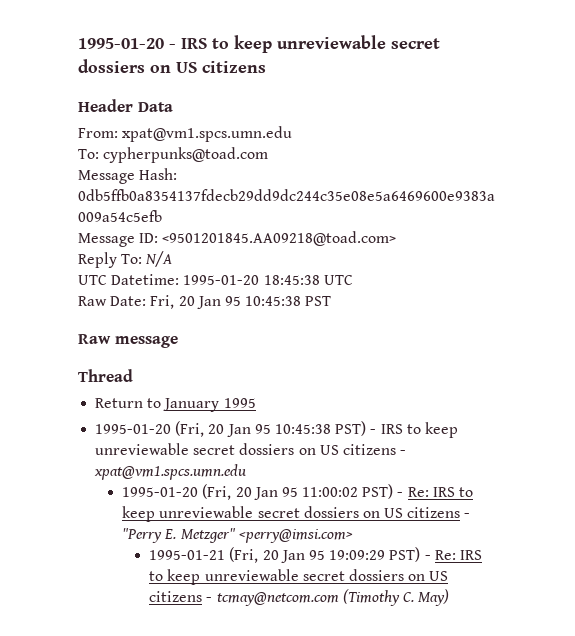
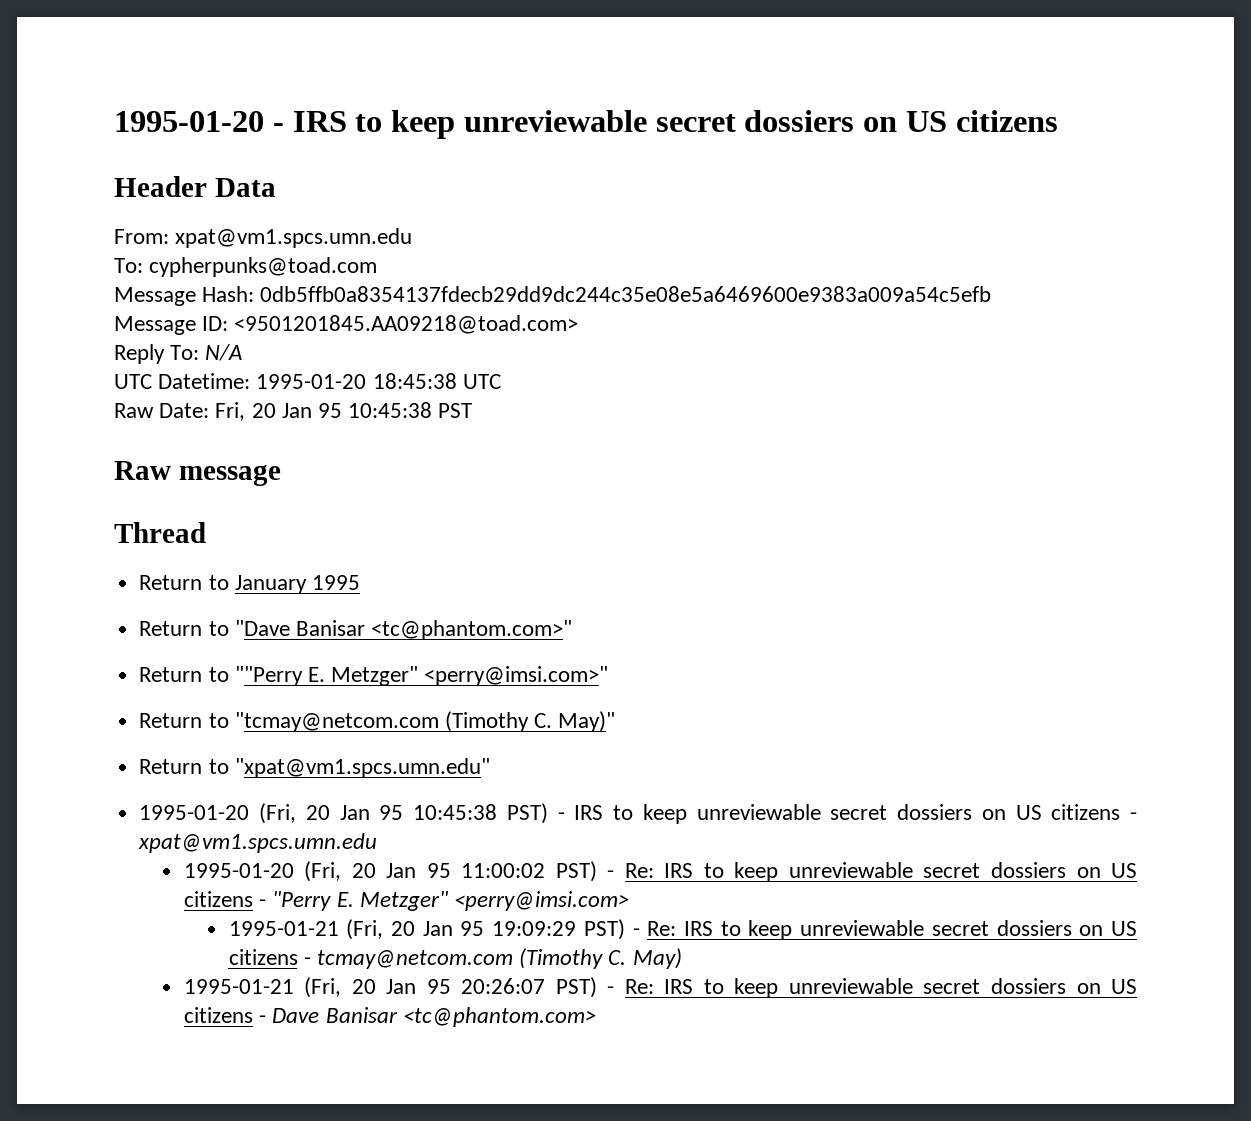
+ Return to "Dave Banisar <tc@phantom.com>"
+ Return to ""Perry E. Metzger" <perry@imsi.com>"
+ Return to "tcmay@netcom.com (Timothy C. May)"
+ Return to "xpat@vm1.spcs.umn.edu"
+ 1995-01-21 (Fri, 20 Jan 95 20:26:07 PST) - Re: IRS to keep unreviewable secret dossiers on US citizens - Dave Banisar <tc@phantom.com>

